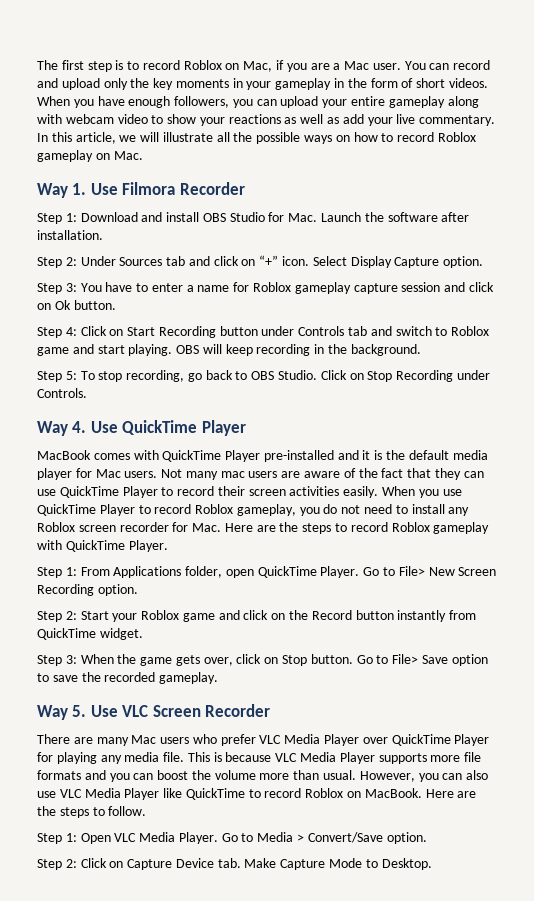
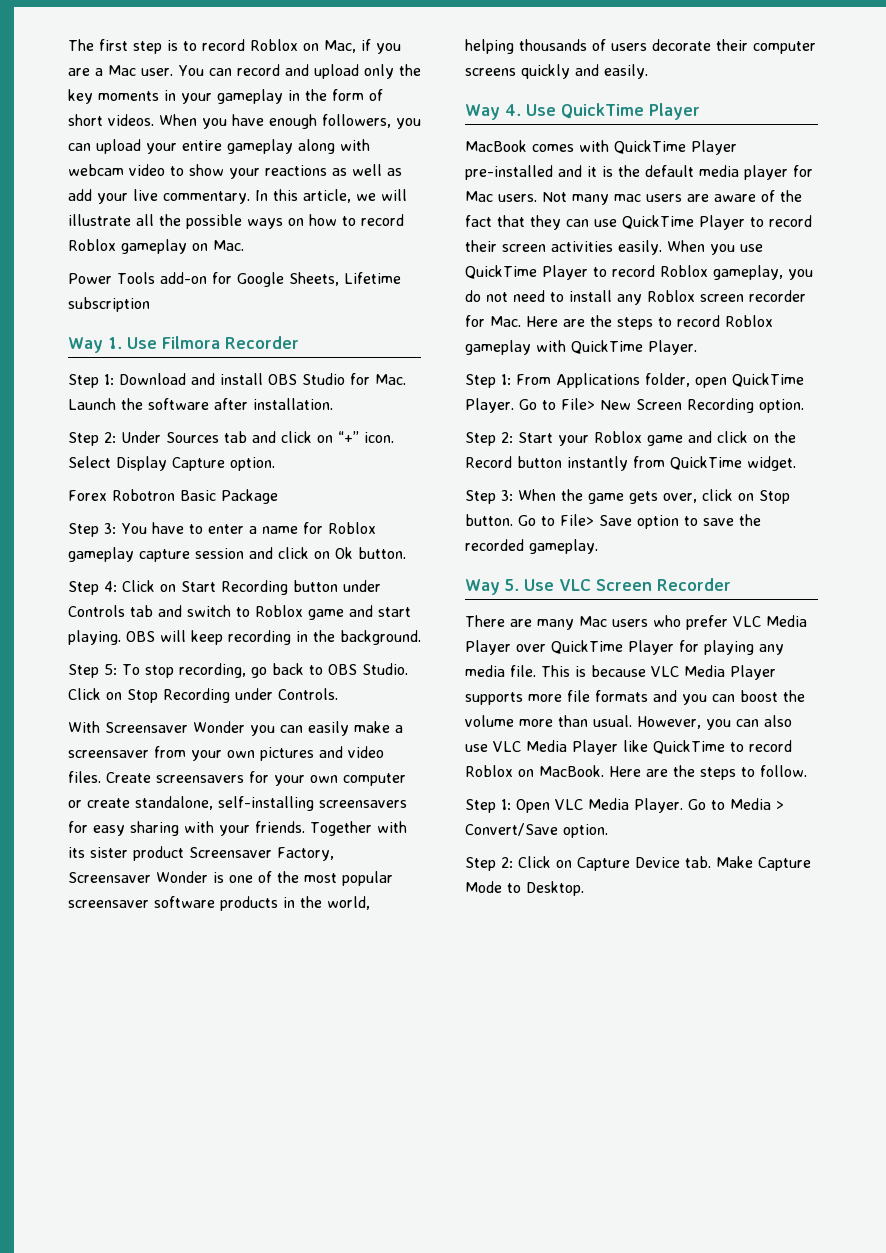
+ Power Tools add-on for Google Sheets, Lifetime subscription
+ Forex Robotron Basic Package
+ With Screensaver Wonder you can easily make a screensaver from your own pictures and video files. Create screensavers for your own computer or create standalone, self-installing screensavers for easy sharing with your friends. Together with its sister product Screensaver Factory, Screensaver Wonder is one of the most popular screensaver software products in the world, helping thousands of users decorate their computer screens quickly and easily.

